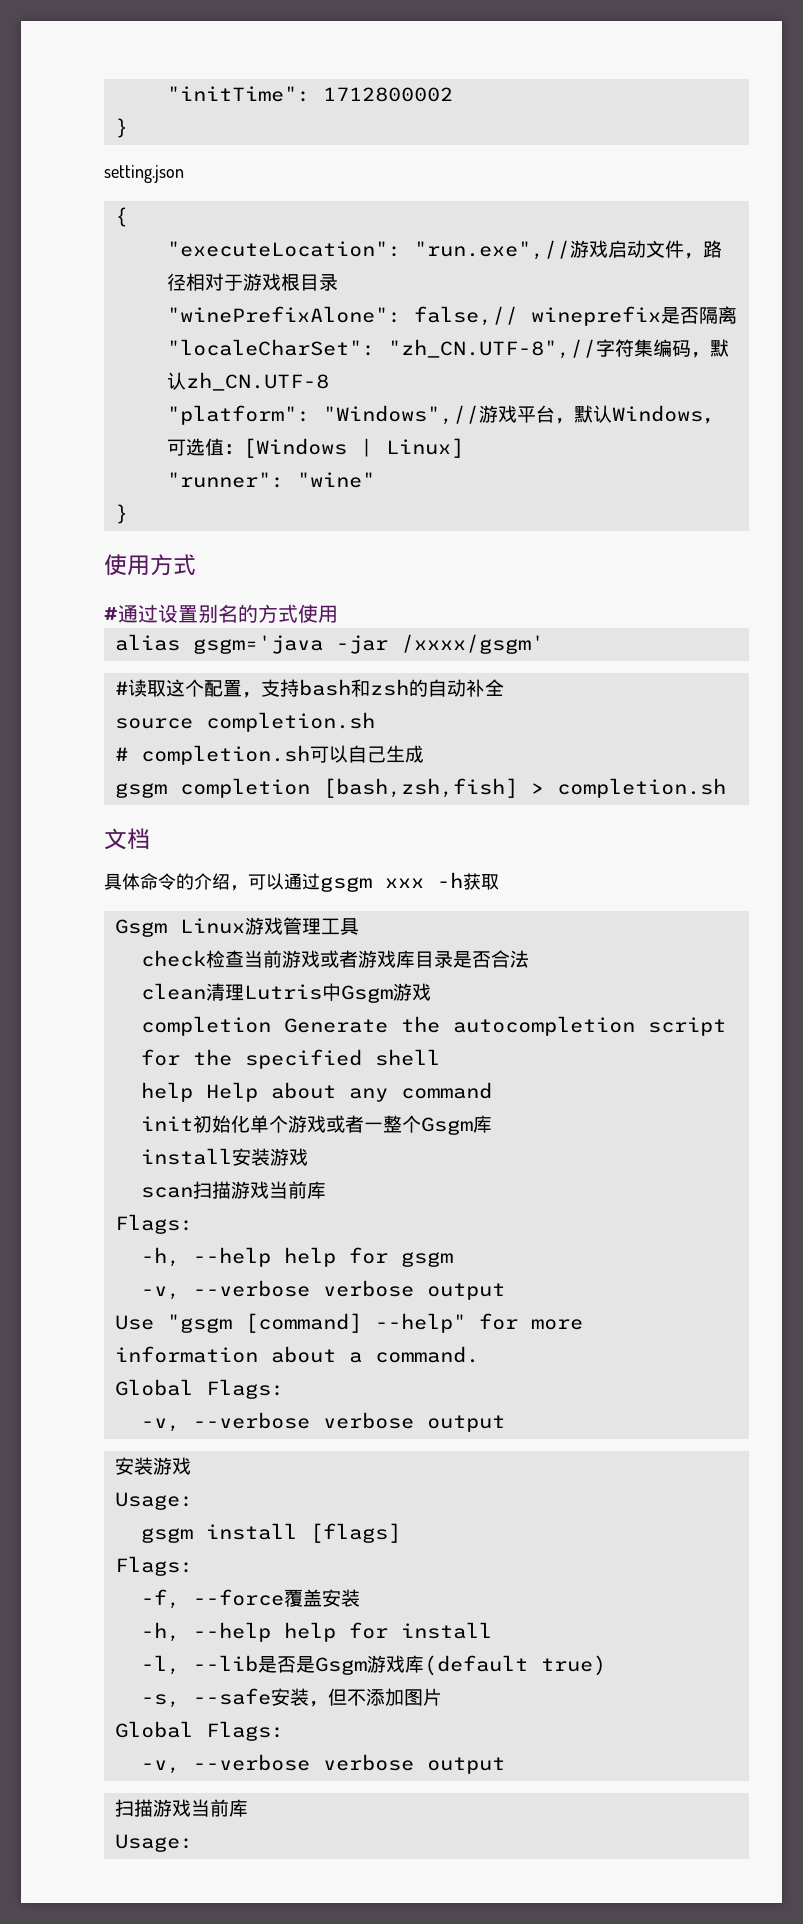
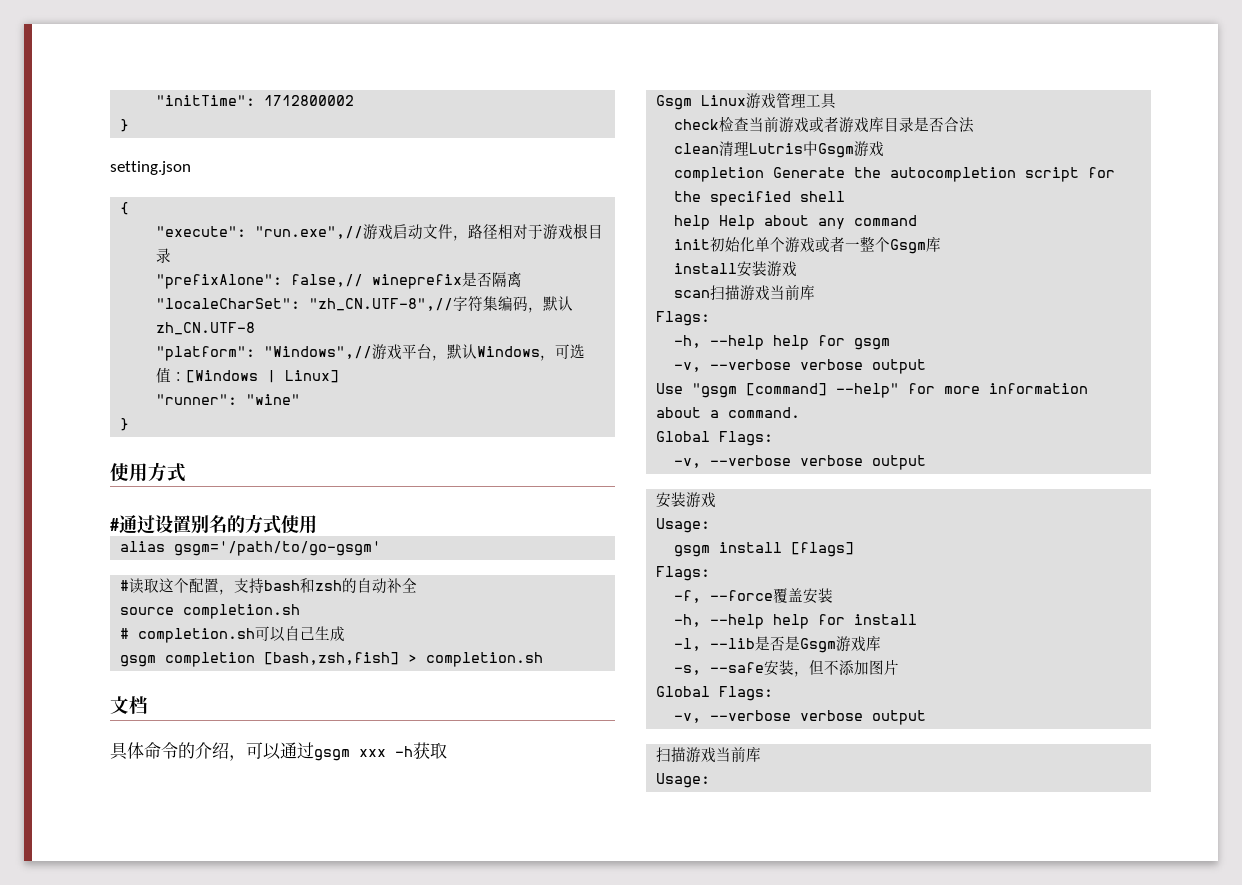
- "executeLocation": "run.exe",//游戏启动文件，路径相对于游戏根目录
+ "execute": "run.exe",//游戏启动文件，路径相对于游戏根目录
- "winePrefixAlone": false,// wineprefix是否隔离
+ "prefixAlone": false,// wineprefix是否隔离
- alias gsgm='java -jar /xxxx/gsgm'
+ alias gsgm='/path/to/go-gsgm'
- -l, --lib是否是Gsgm游戏库(default true)
+ -l, --lib是否是Gsgm游戏库

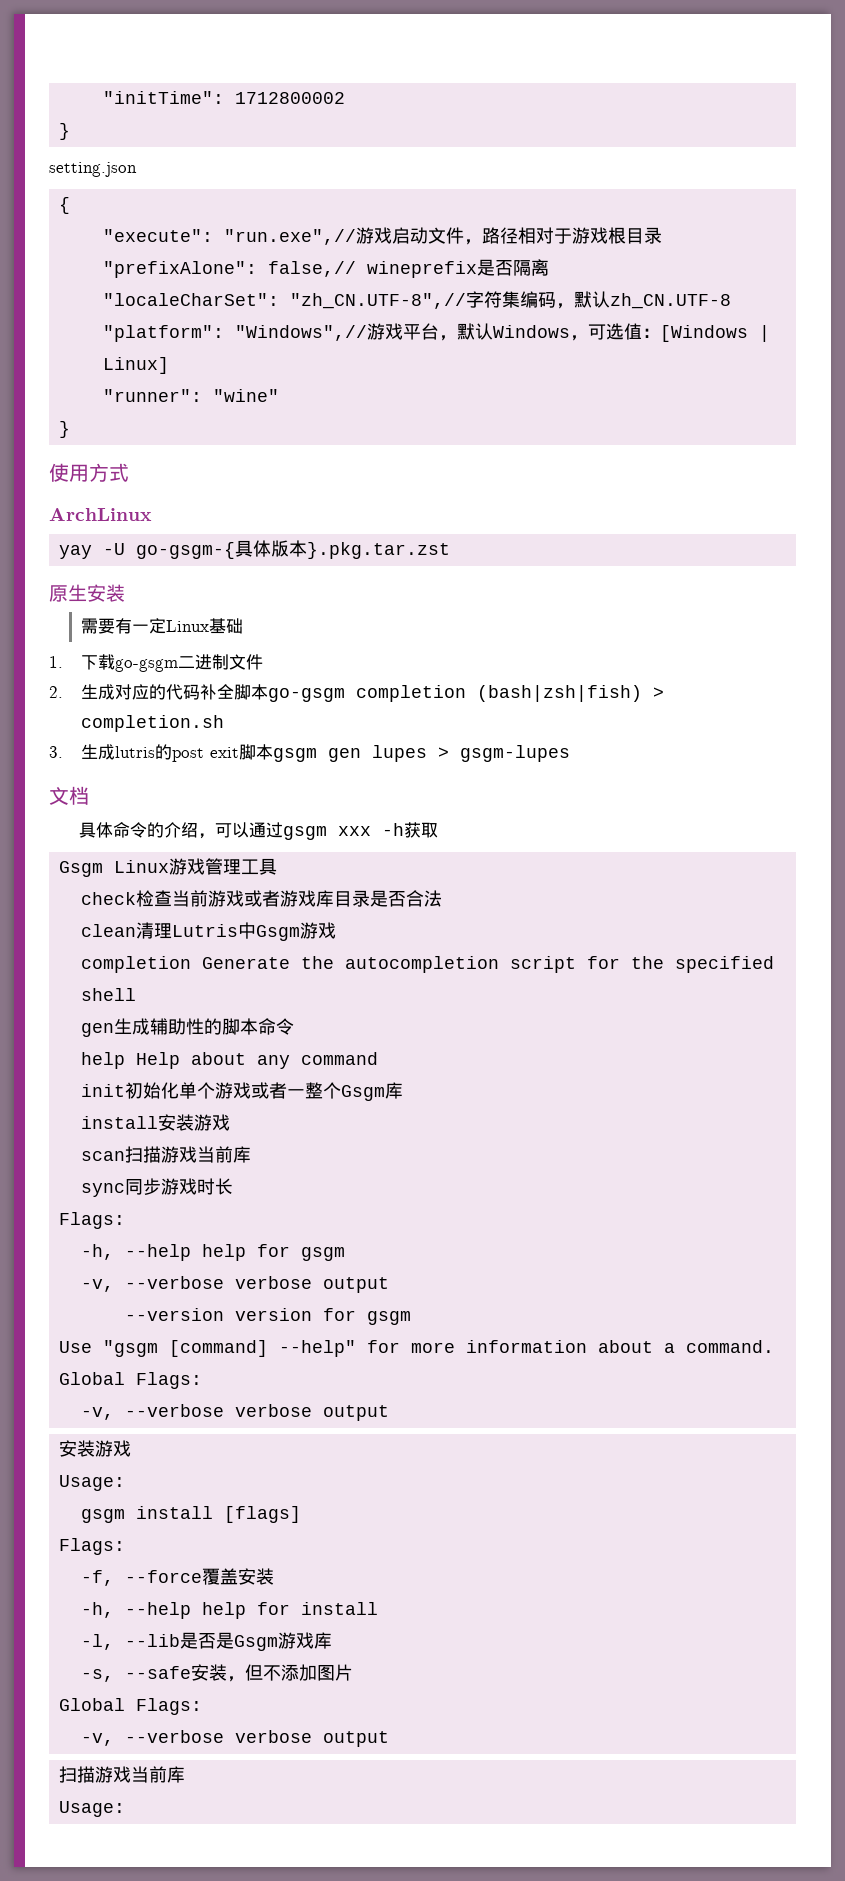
- #通过设置别名的方式使用
- alias gsgm='/path/to/go-gsgm'
- #读取这个配置，支持bash和zsh的自动补全
- source completion.sh
- # completion.sh可以自己生成
- gsgm completion [bash,zsh,fish] > completion.sh
+ ArchLinux
+ yay -U go-gsgm-{具体版本}.pkg.tar.zst
+ 原生安装
+ 需要有一定Linux基础
+ 1.下载go-gsgm二进制文件
+ 2.生成对应的代码补全脚本go-gsgm completion (bash|zsh|fish) > completion.sh
+ 3.生成lutris的post exit脚本gsgm gen lupes > gsgm-lupes
+ gen生成辅助性的脚本命令
+ sync同步游戏时长
+ --version version for gsgm

